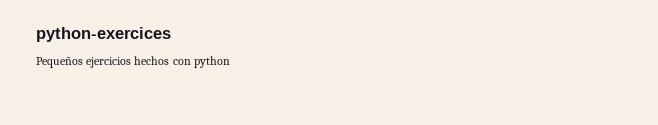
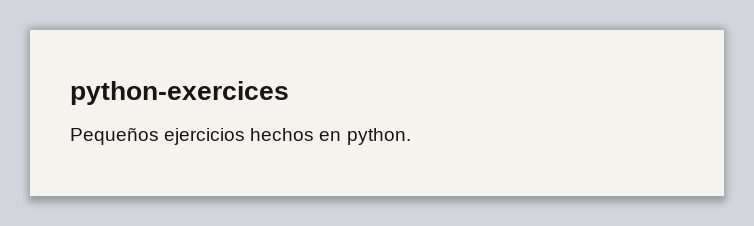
- Pequeños ejercicios hechos con python
+ Pequeños ejercicios hechos en python.

